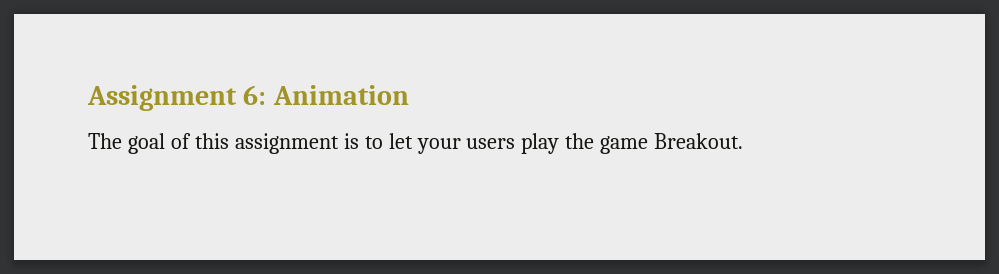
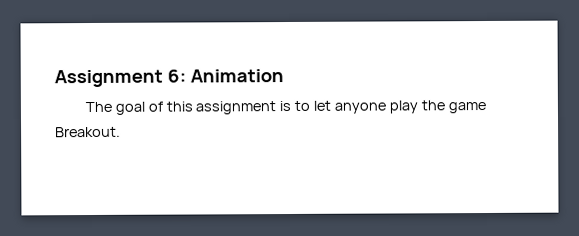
- The goal of this assignment is to let your users play the game Breakout.
+ The goal of this assignment is to let anyone play the game Breakout.

